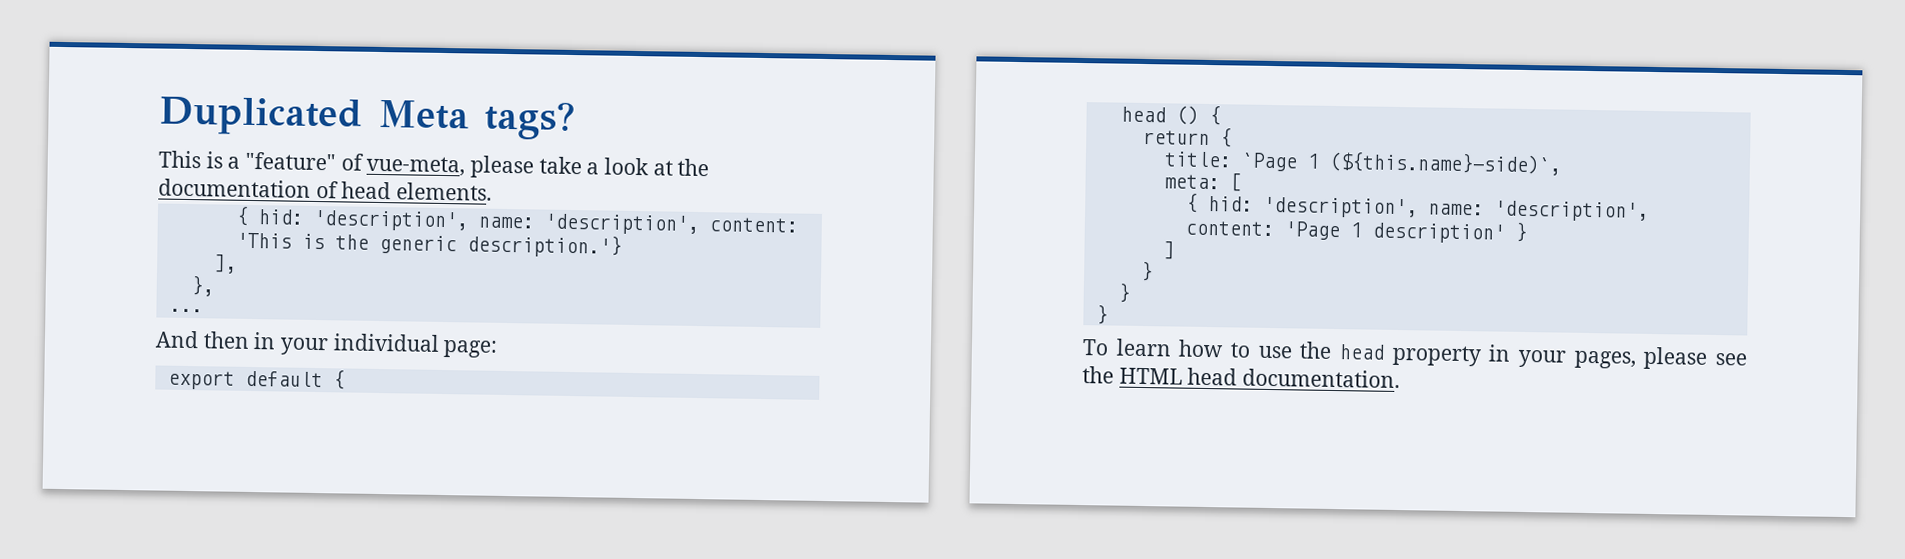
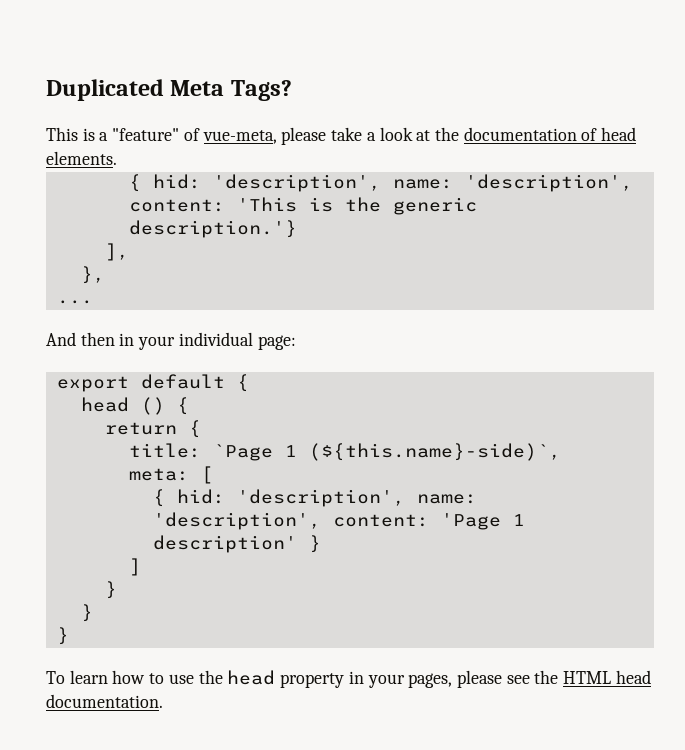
- Duplicated Meta tags?
+ Duplicated Meta Tags?

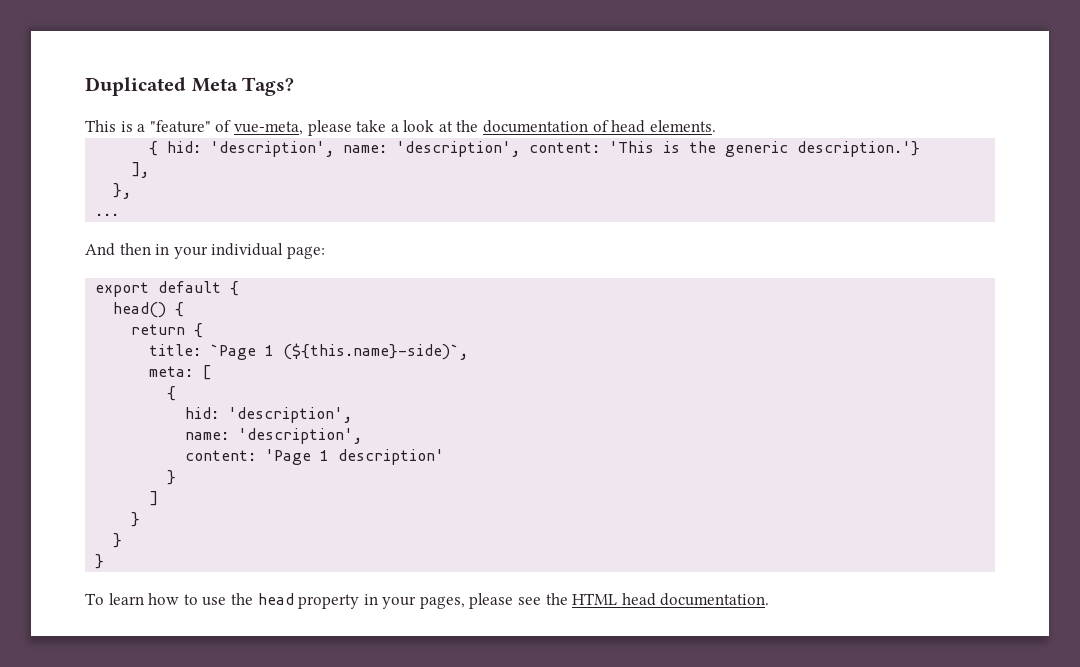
- head () {
+ head() {
  meta: [
- { hid: 'description', name: 'description', content: 'Page 1 description' }
+ {
+ hid: 'description',
+ name: 'description',
+ content: 'Page 1 description'
+ }

